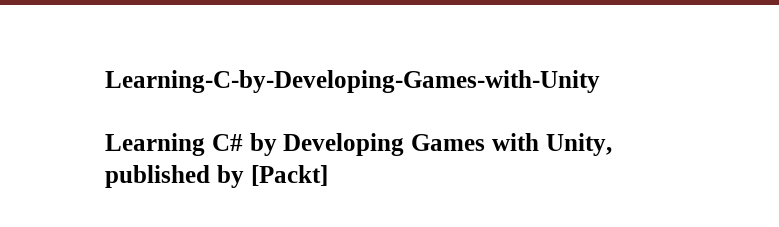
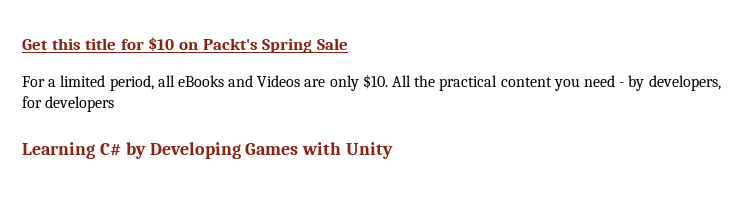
- Learning-C-by-Developing-Games-with-Unity
+ Get this title for $10 on Packt's Spring Sale
+ For a limited period, all eBooks and Videos are only $10. All the practical content you need - by developers, for developers
- Learning C# by Developing Games with Unity, published by [Packt]
+ Learning C# by Developing Games with Unity

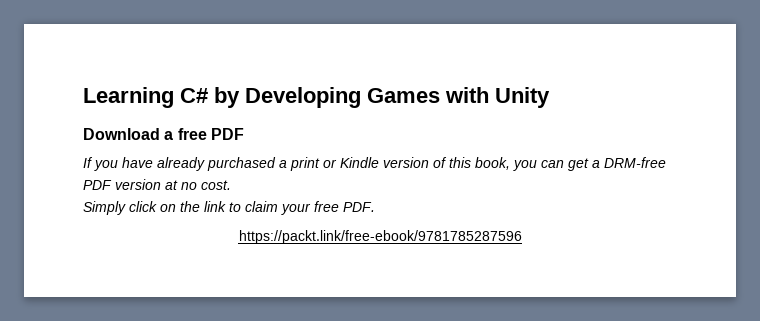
- Get this title for $10 on Packt's Spring Sale
- For a limited period, all eBooks and Videos are only $10. All the practical content you need - by developers, for developers
+ Download a free PDF
+ If you have already purchased a print or Kindle version of this book, you can get a DRM-free PDF version at no cost.
+ Simply click on the link to claim your free PDF.
+ https://packt.link/free-ebook/9781785287596

